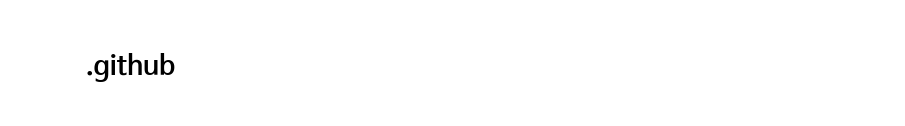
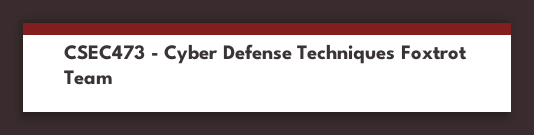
- .github
+ CSEC473 - Cyber Defense Techniques Foxtrot Team

